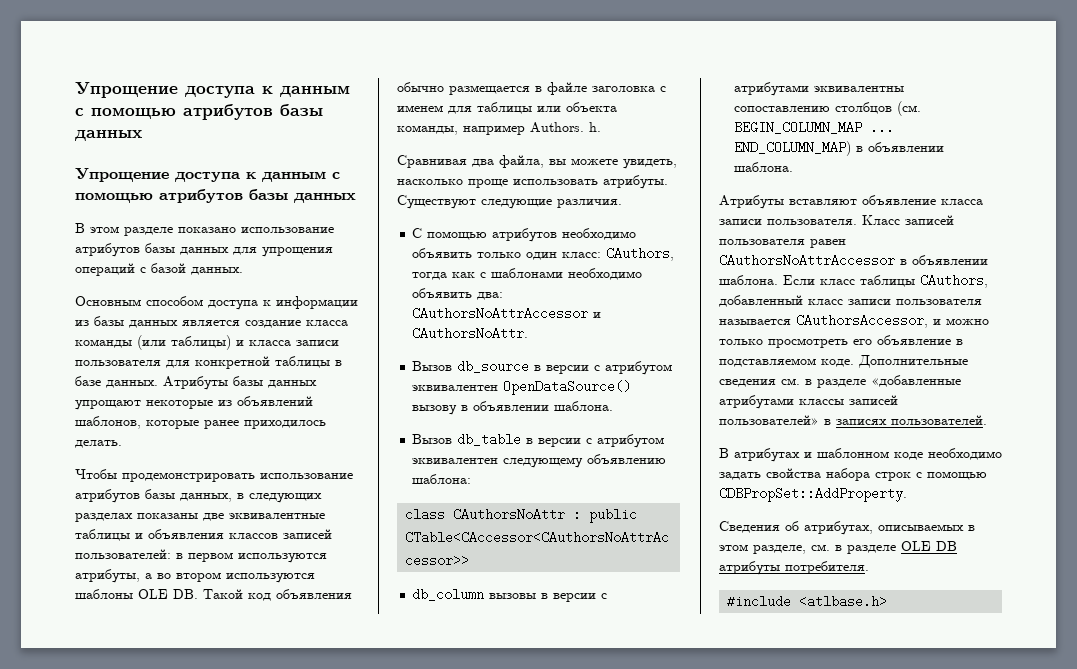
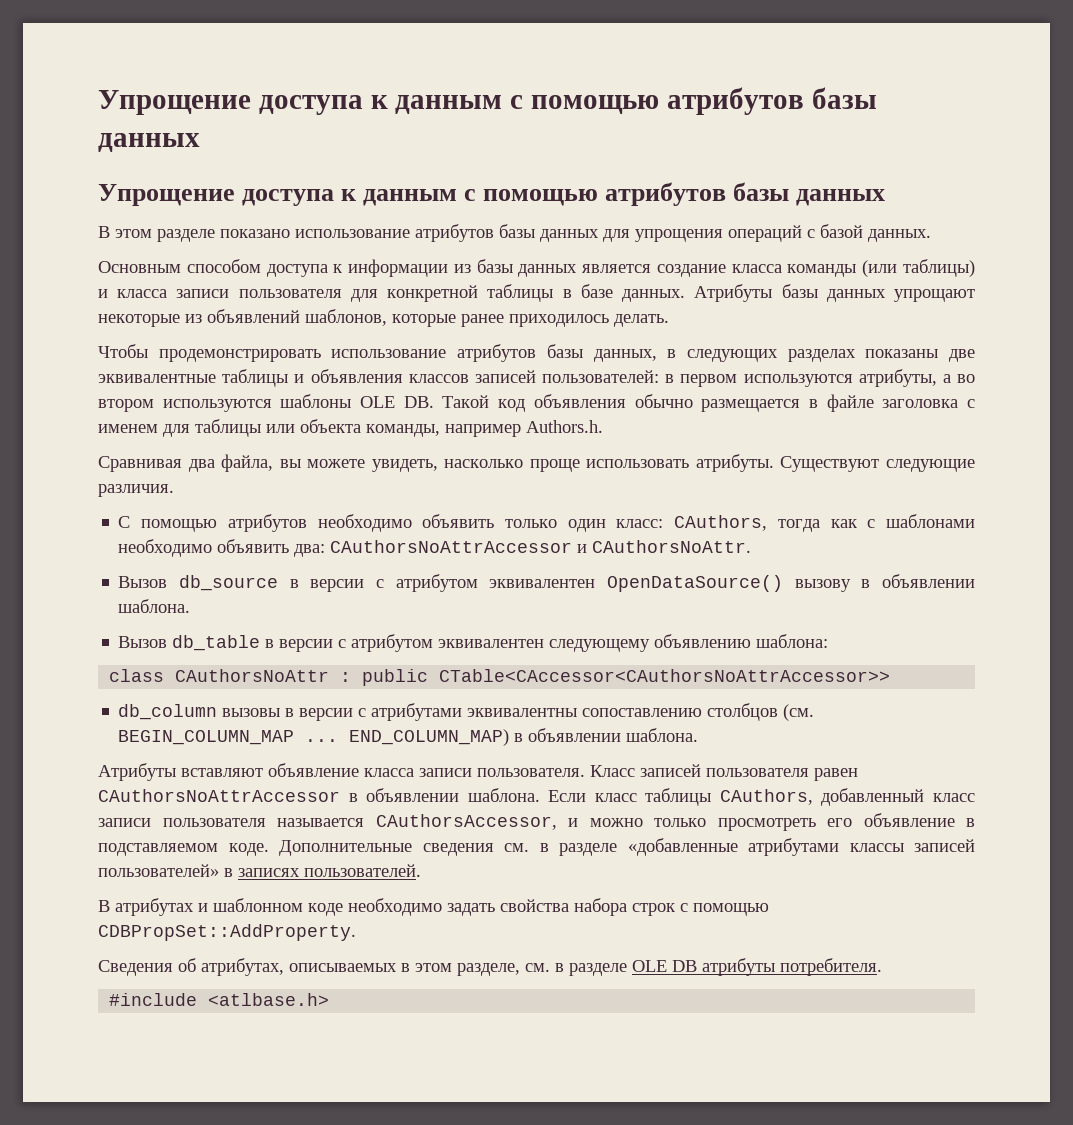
- Чтобы продемонстрировать использование атрибутов базы данных, в следующих разделах показаны две эквивалентные таблицы и объявления классов записей пользователей: в первом используются атрибуты, а во втором используются шаблоны OLE DB. Такой код объявления обычно размещается в файле заголовка с именем для таблицы или объекта команды, например Authors. h.
+ Чтобы продемонстрировать использование атрибутов базы данных, в следующих разделах показаны две эквивалентные таблицы и объявления классов записей пользователей: в первом используются атрибуты, а во втором используются шаблоны OLE DB. Такой код объявления обычно размещается в файле заголовка с именем для таблицы или объекта команды, например Authors.h.

